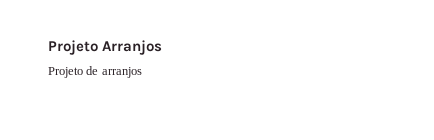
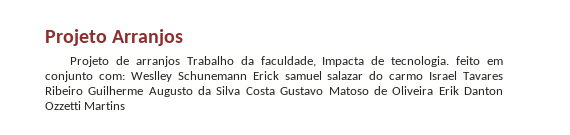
- Projeto de arranjos
+ Projeto de arranjos Trabalho da faculdade, Impacta de tecnologia. feito em conjunto com: Weslley Schunemann Erick samuel salazar do carmo Israel Tavares Ribeiro Guilherme Augusto da Silva Costa Gustavo Matoso de Oliveira Erik Danton Ozzetti Martins

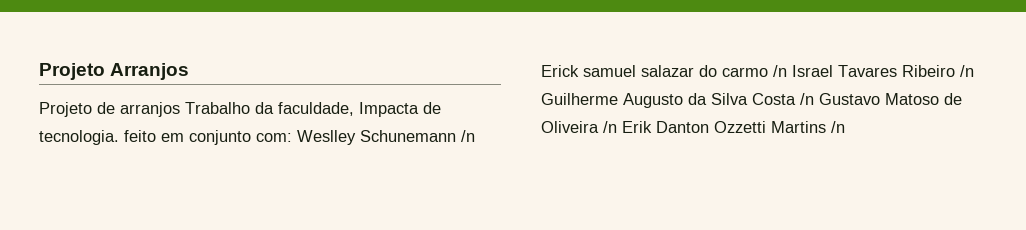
- Projeto de arranjos Trabalho da faculdade, Impacta de tecnologia. feito em conjunto com: Weslley Schunemann Erick samuel salazar do carmo Israel Tavares Ribeiro Guilherme Augusto da Silva Costa Gustavo Matoso de Oliveira Erik Danton Ozzetti Martins
+ Projeto de arranjos Trabalho da faculdade, Impacta de tecnologia. feito em conjunto com: Weslley Schunemann /n Erick samuel salazar do carmo /n Israel Tavares Ribeiro /n Guilherme Augusto da Silva Costa /n Gustavo Matoso de Oliveira /n Erik Danton Ozzetti Martins /n

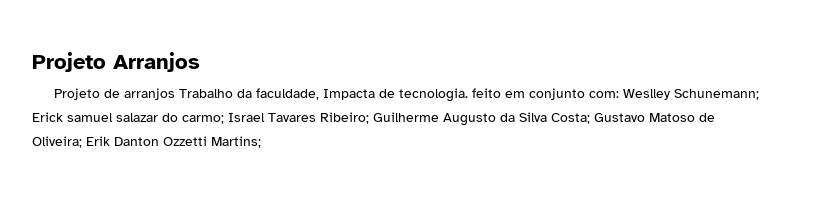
- Projeto de arranjos Trabalho da faculdade, Impacta de tecnologia. feito em conjunto com: Weslley Schunemann /n Erick samuel salazar do carmo /n Israel Tavares Ribeiro /n Guilherme Augusto da Silva Costa /n Gustavo Matoso de Oliveira /n Erik Danton Ozzetti Martins /n
+ Projeto de arranjos Trabalho da faculdade, Impacta de tecnologia. feito em conjunto com: Weslley Schunemann; Erick samuel salazar do carmo; Israel Tavares Ribeiro; Guilherme Augusto da Silva Costa; Gustavo Matoso de Oliveira; Erik Danton Ozzetti Martins;

